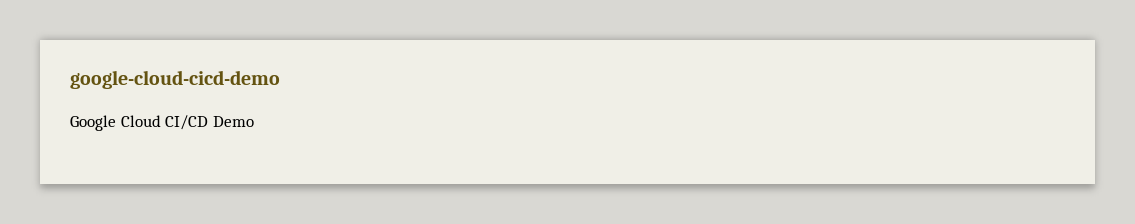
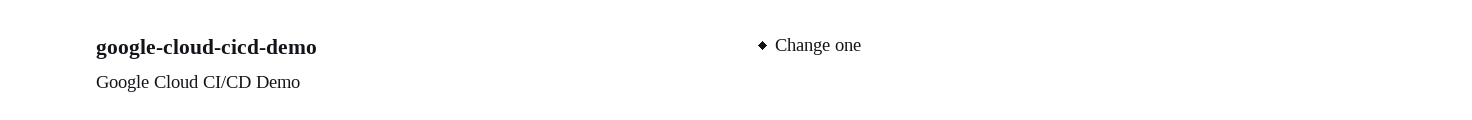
+ Change one

